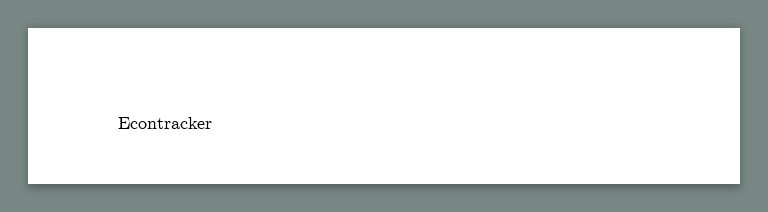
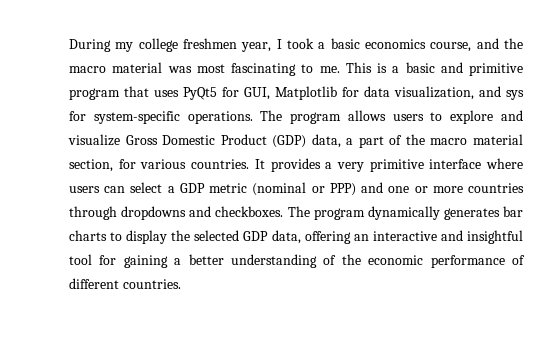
- Econtracker
+ During my college freshmen year, I took a basic economics course, and the macro material was most fascinating to me. This is a basic and primitive program that uses PyQt5 for GUI, Matplotlib for data visualization, and sys for system-specific operations. The program allows users to explore and visualize Gross Domestic Product (GDP) data, a part of the macro material section, for various countries. It provides a very primitive interface where users can select a GDP metric (nominal or PPP) and one or more countries through dropdowns and checkboxes. The program dynamically generates bar charts to display the selected GDP data, offering an interactive and insightful tool for gaining a better understanding of the economic performance of different countries.

